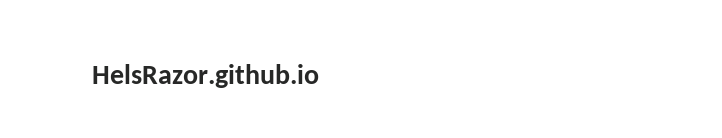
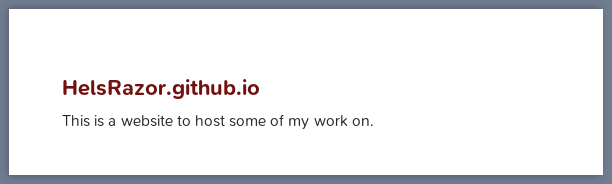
+ This is a website to host some of my work on.

